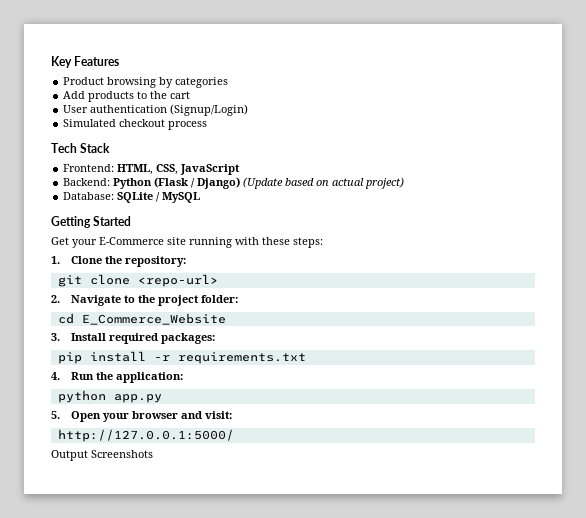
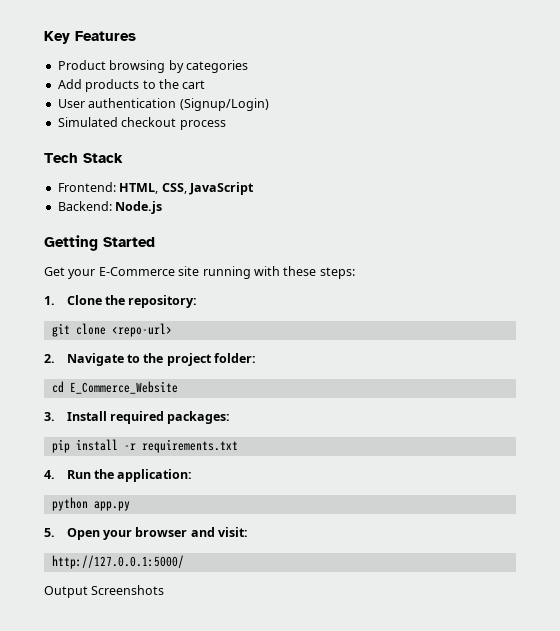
- Backend: Python (Flask / Django) (Update based on actual project)
- Database: SQLite / MySQL
+ Backend: Node.js

